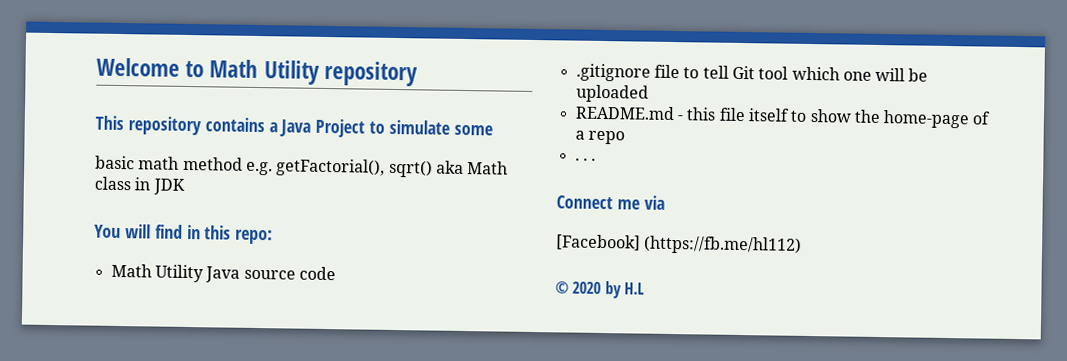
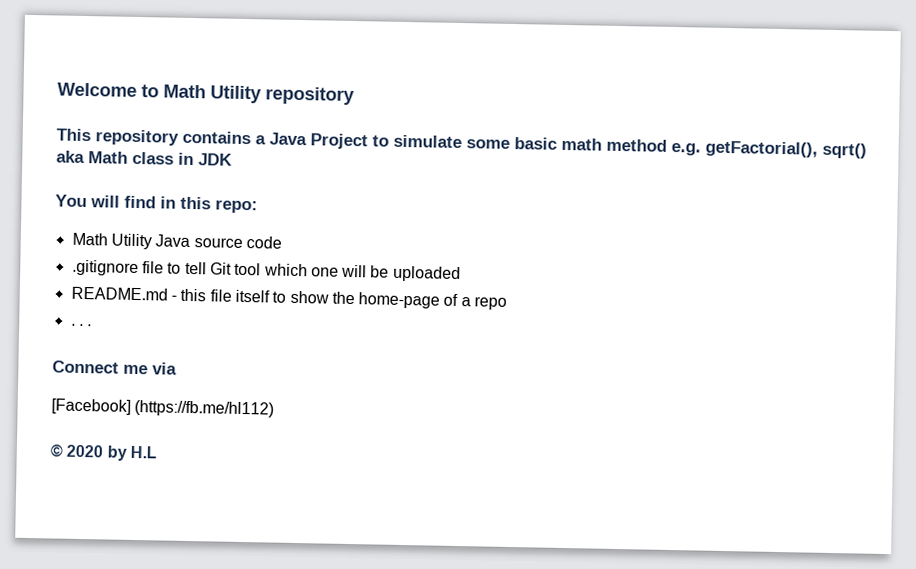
- This repository contains a Java Project to simulate some
- basic math method e.g. getFactorial(), sqrt() aka Math class in JDK
+ This repository contains a Java Project to simulate some basic math method e.g. getFactorial(), sqrt() aka Math class in JDK

